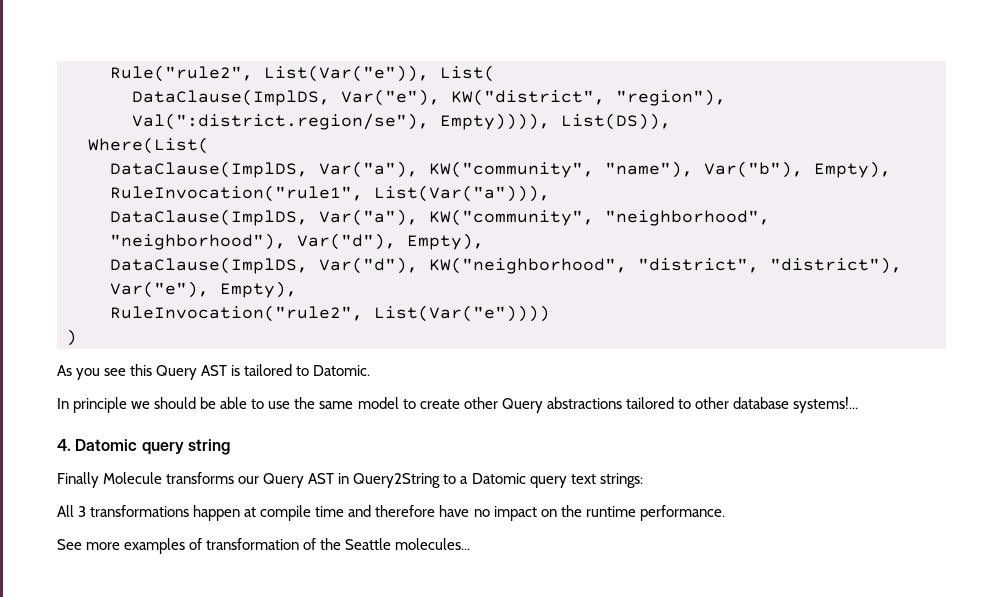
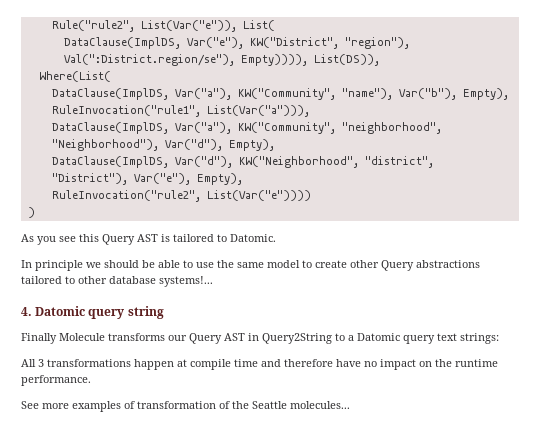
- DataClause(ImplDS, Var("e"), KW("district", "region"), Val(":district.region/se"), Empty)))), List(DS)),
+ DataClause(ImplDS, Var("e"), KW("District", "region"), Val(":District.region/se"), Empty)))), List(DS)),
- DataClause(ImplDS, Var("a"), KW("community", "name"), Var("b"), Empty),
+ DataClause(ImplDS, Var("a"), KW("Community", "name"), Var("b"), Empty),
- DataClause(ImplDS, Var("a"), KW("community", "neighborhood", "neighborhood"), Var("d"), Empty),
+ DataClause(ImplDS, Var("a"), KW("Community", "neighborhood", "Neighborhood"), Var("d"), Empty),
- DataClause(ImplDS, Var("d"), KW("neighborhood", "district", "district"), Var("e"), Empty),
+ DataClause(ImplDS, Var("d"), KW("Neighborhood", "district", "District"), Var("e"), Empty),

